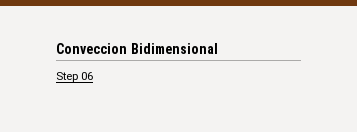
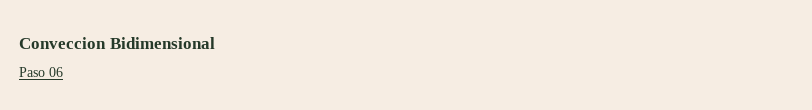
- Step 06
+ Paso 06

